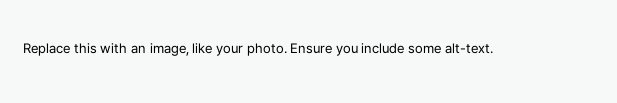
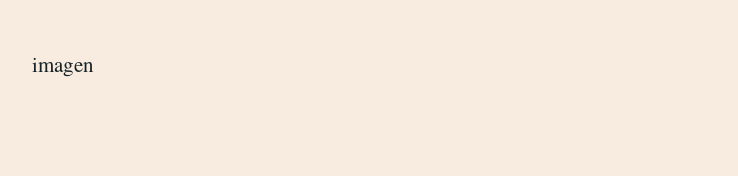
- Replace this with an image, like your photo. Ensure you include some alt-text.
+ imagen

